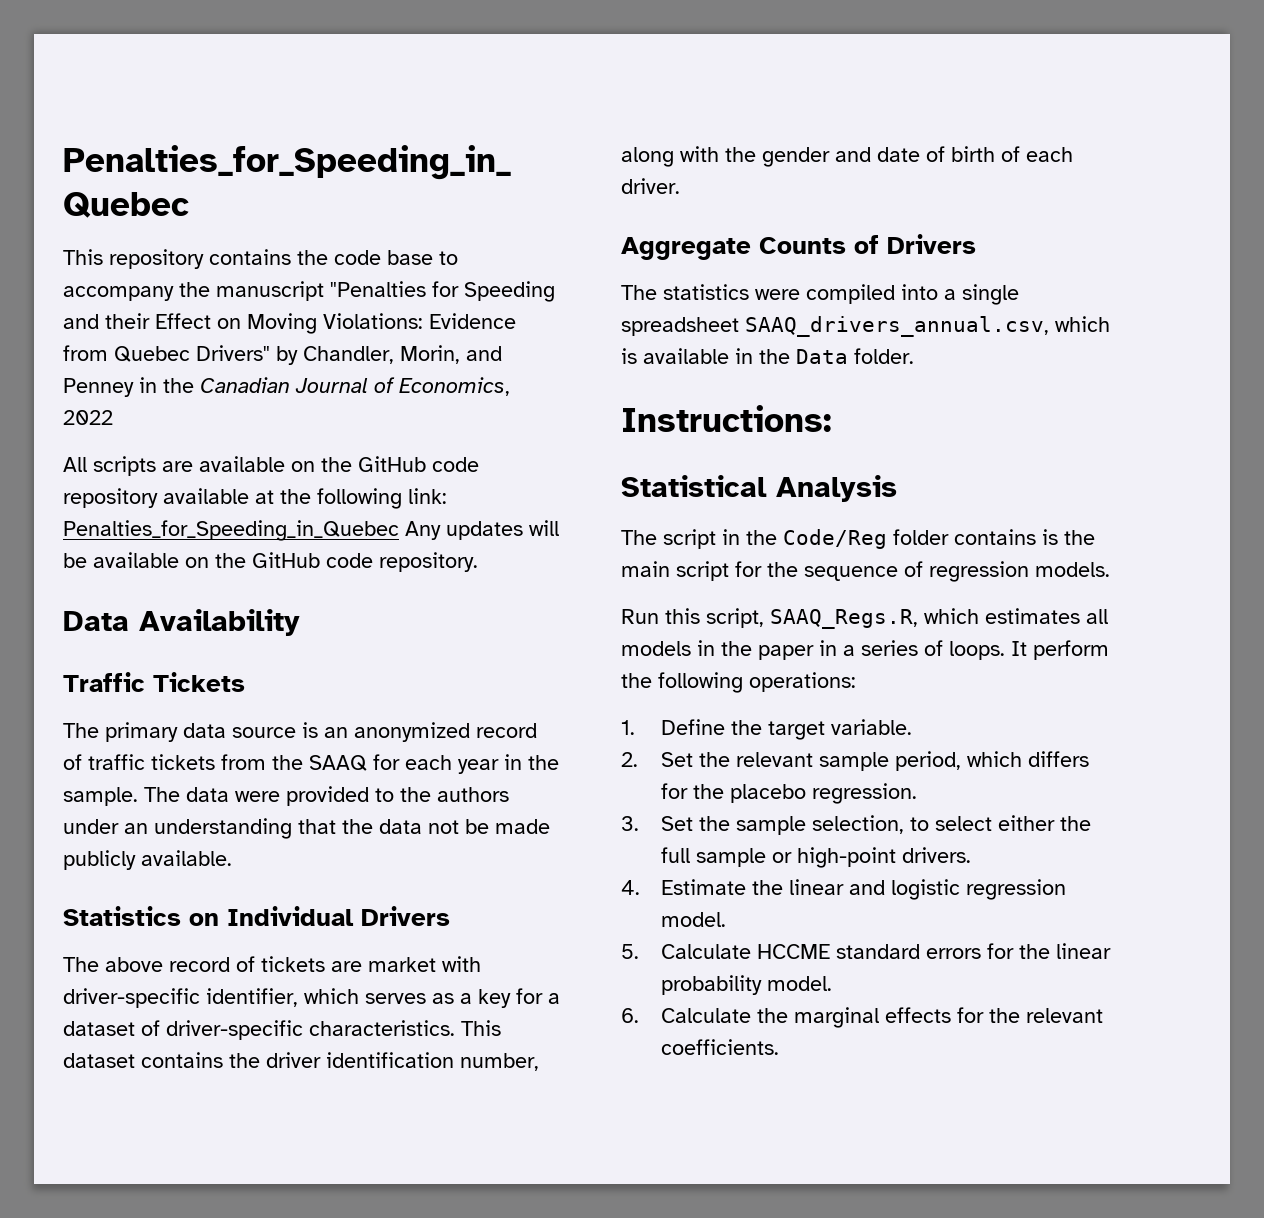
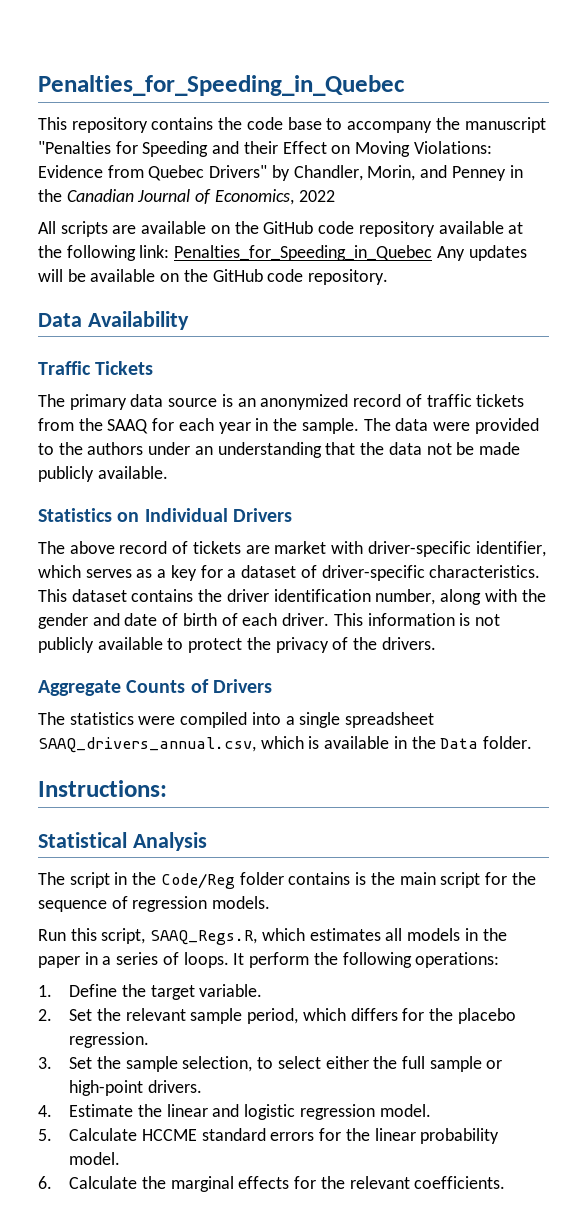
+ This information is not publicly available to protect the privacy of the drivers.

